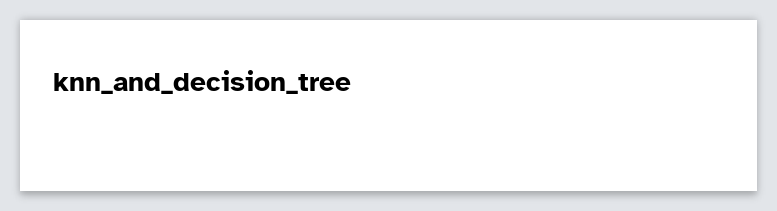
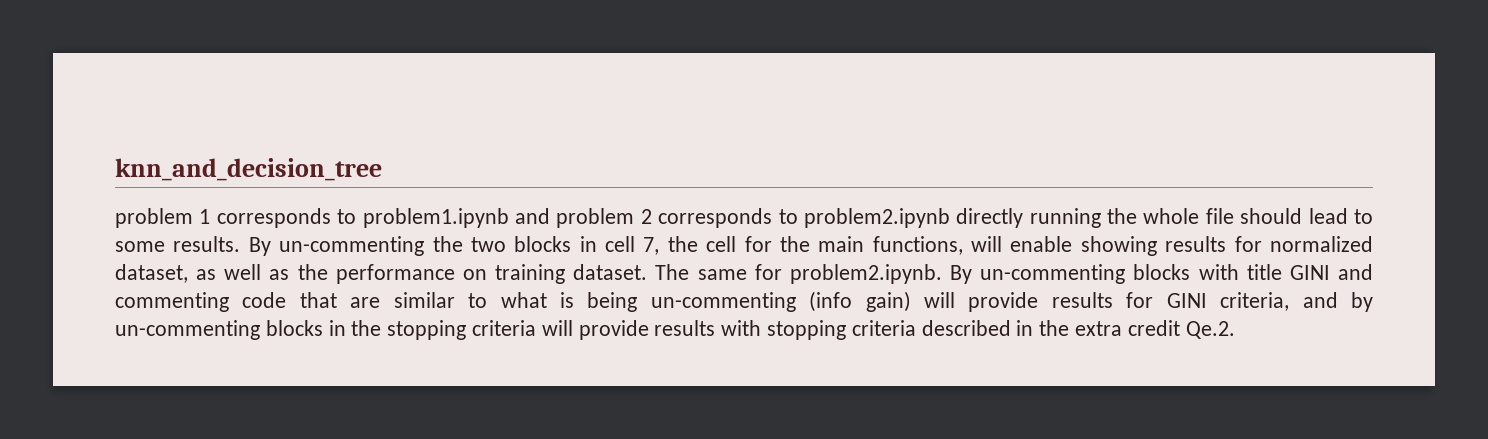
+ problem 1 corresponds to problem1.ipynb and problem 2 corresponds to problem2.ipynb directly running the whole file should lead to some results. By un-commenting the two blocks in cell 7, the cell for the main functions, will enable showing results for normalized dataset, as well as the performance on training dataset. The same for problem2.ipynb. By un-commenting blocks with title GINI and commenting code that are similar to what is being un-commenting (info gain) will provide results for GINI criteria, and by un-commenting blocks in the stopping criteria will provide results with stopping criteria described in the extra credit Qe.2.

